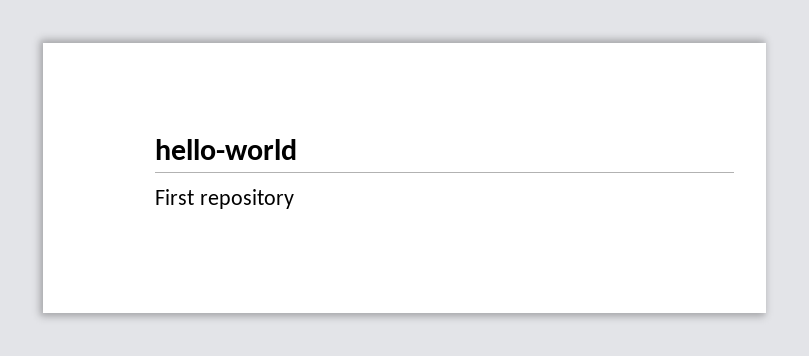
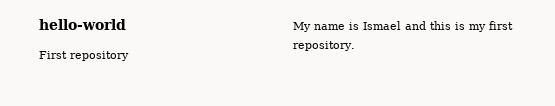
+ My name is Ismael and this is my first repository.

